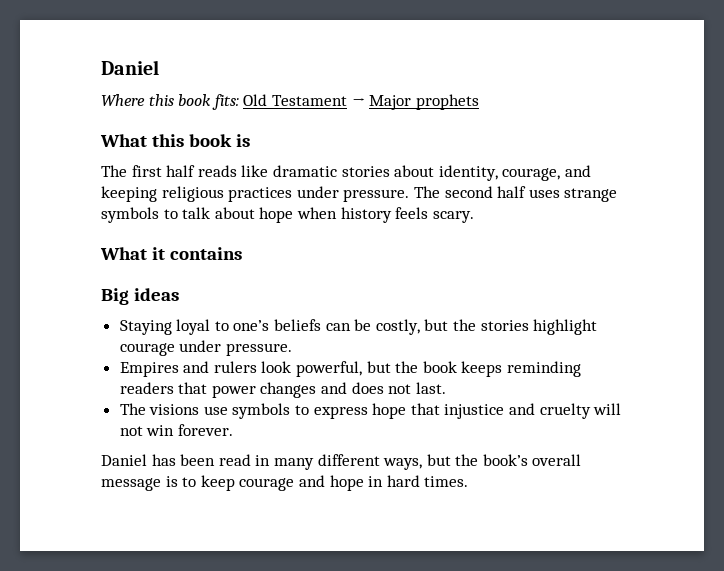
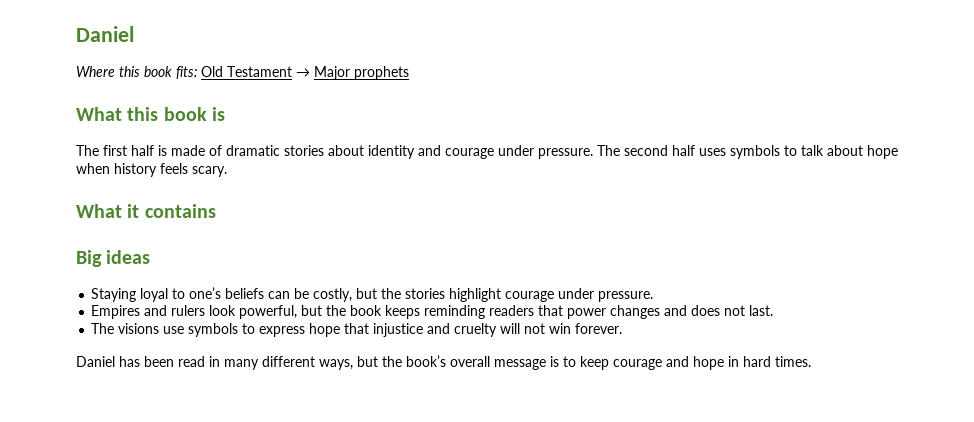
- The first half reads like dramatic stories about identity, courage, and keeping religious practices under pressure.
+ The first half is made of dramatic stories about identity and courage under pressure.
- The second half uses strange symbols to talk about hope when history feels scary.
+ The second half uses symbols to talk about hope when history feels scary.

